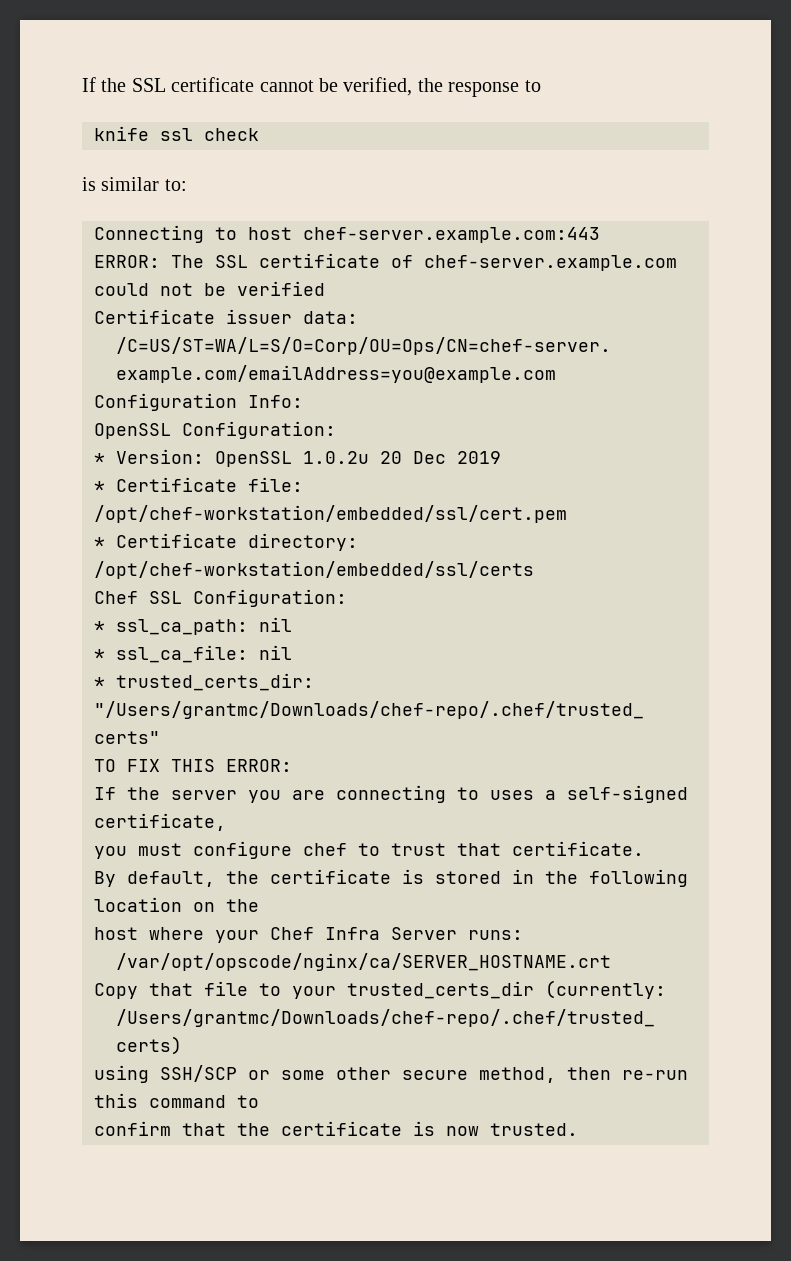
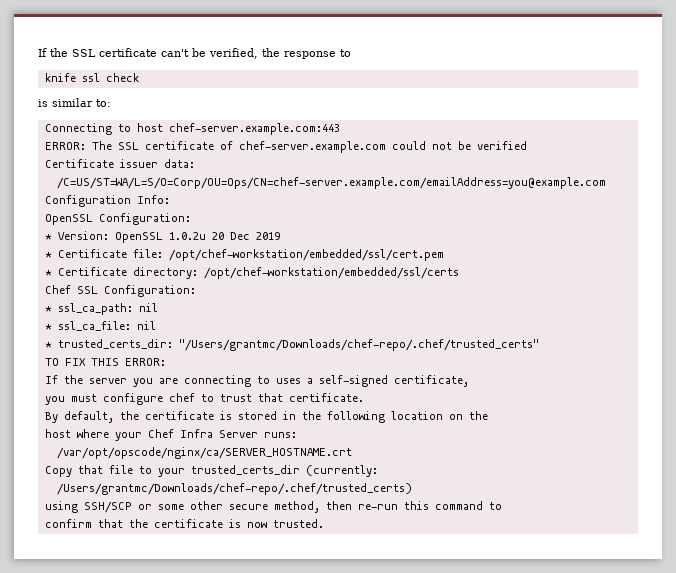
- If the SSL certificate cannot be verified, the response to
+ If the SSL certificate can't be verified, the response to

